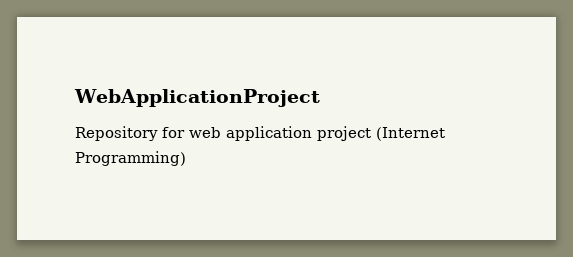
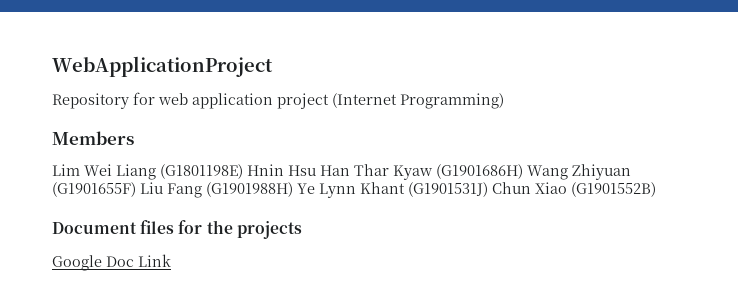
+ Members
+ Lim Wei Liang (G1801198E) Hnin Hsu Han Thar Kyaw (G1901686H) Wang Zhiyuan (G1901655F) Liu Fang (G1901988H) Ye Lynn Khant (G1901531J) Chun Xiao (G1901552B)
+ Document files for the projects
+ Google Doc Link

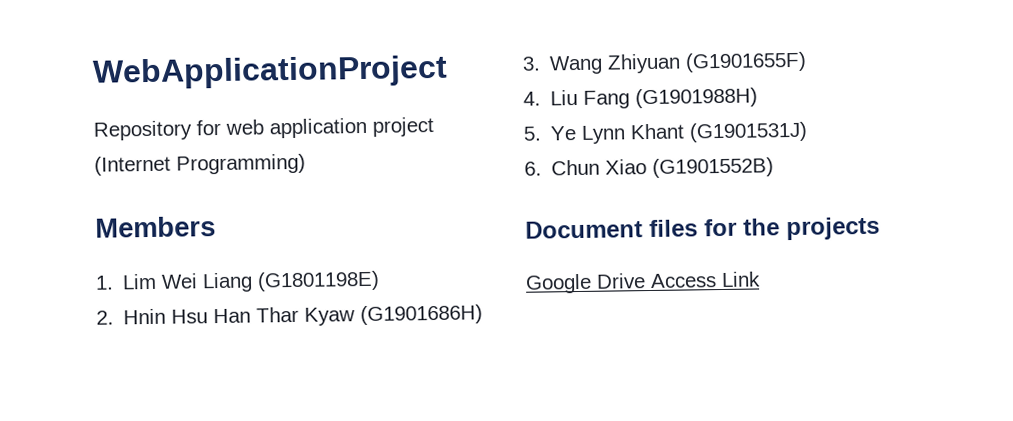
- Lim Wei Liang (G1801198E) Hnin Hsu Han Thar Kyaw (G1901686H) Wang Zhiyuan (G1901655F) Liu Fang (G1901988H) Ye Lynn Khant (G1901531J) Chun Xiao (G1901552B)
+ 1. Lim Wei Liang (G1801198E)
+ 2. Hnin Hsu Han Thar Kyaw (G1901686H)
+ 3. Wang Zhiyuan (G1901655F)
+ 4. Liu Fang (G1901988H)
+ 5. Ye Lynn Khant (G1901531J)
+ 6. Chun Xiao (G1901552B)
- Google Doc Link
+ Google Drive Access Link

